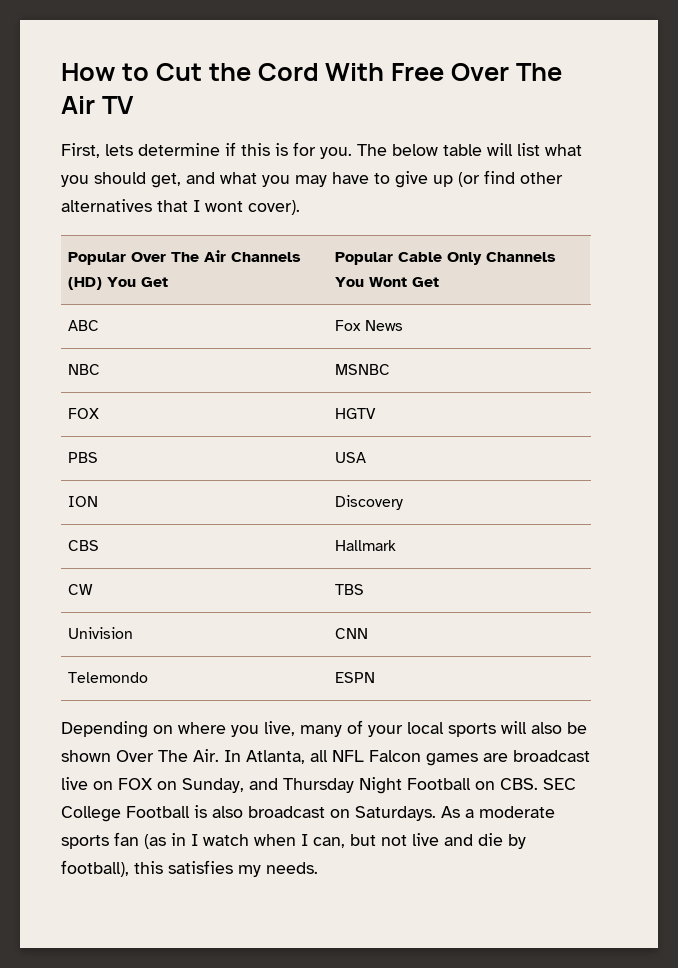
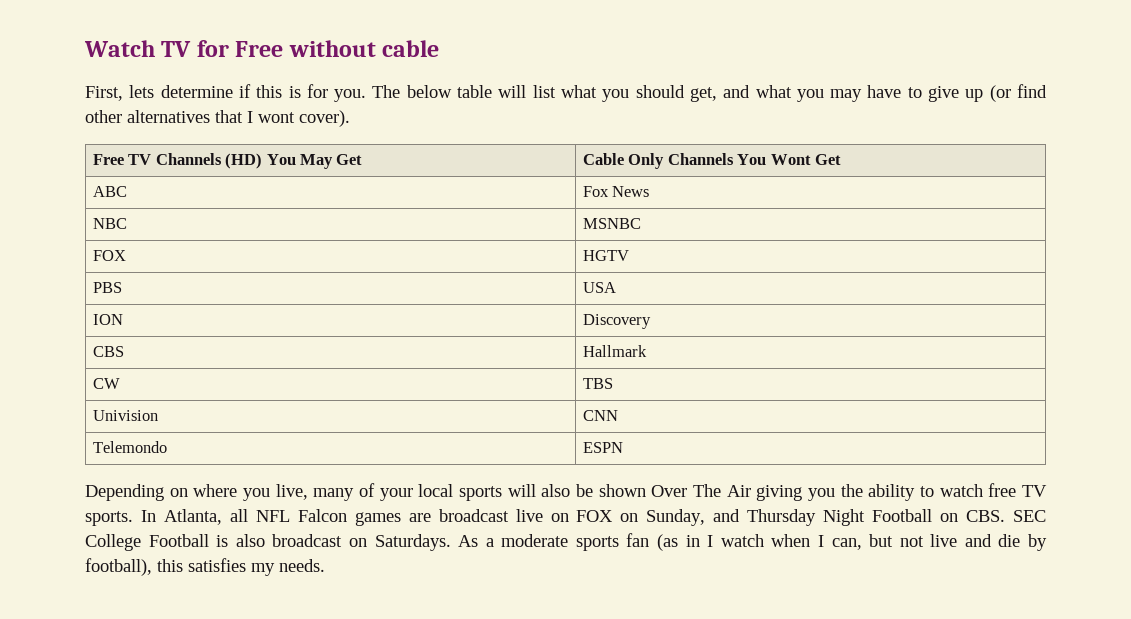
- How to Cut the Cord With Free Over The Air TV
+ Watch TV for Free without cable
- Popular Over The Air Channels (HD) You Get | Popular Cable Only Channels You Wont Get
+ Free TV Channels (HD) You May Get | Cable Only Channels You Wont Get
- Depending on where you live, many of your local sports will also be shown Over The Air. In Atlanta, all NFL Falcon games are broadcast live on FOX on Sunday, and Thursday Night Football on CBS. SEC College Football is also broadcast on Saturdays.
+ Depending on where you live, many of your local sports will also be shown Over The Air giving you the ability to watch free TV sports. In Atlanta, all NFL Falcon games are broadcast live on FOX on Sunday, and Thursday Night Football on CBS. SEC College Football is also broadcast on Saturdays.

